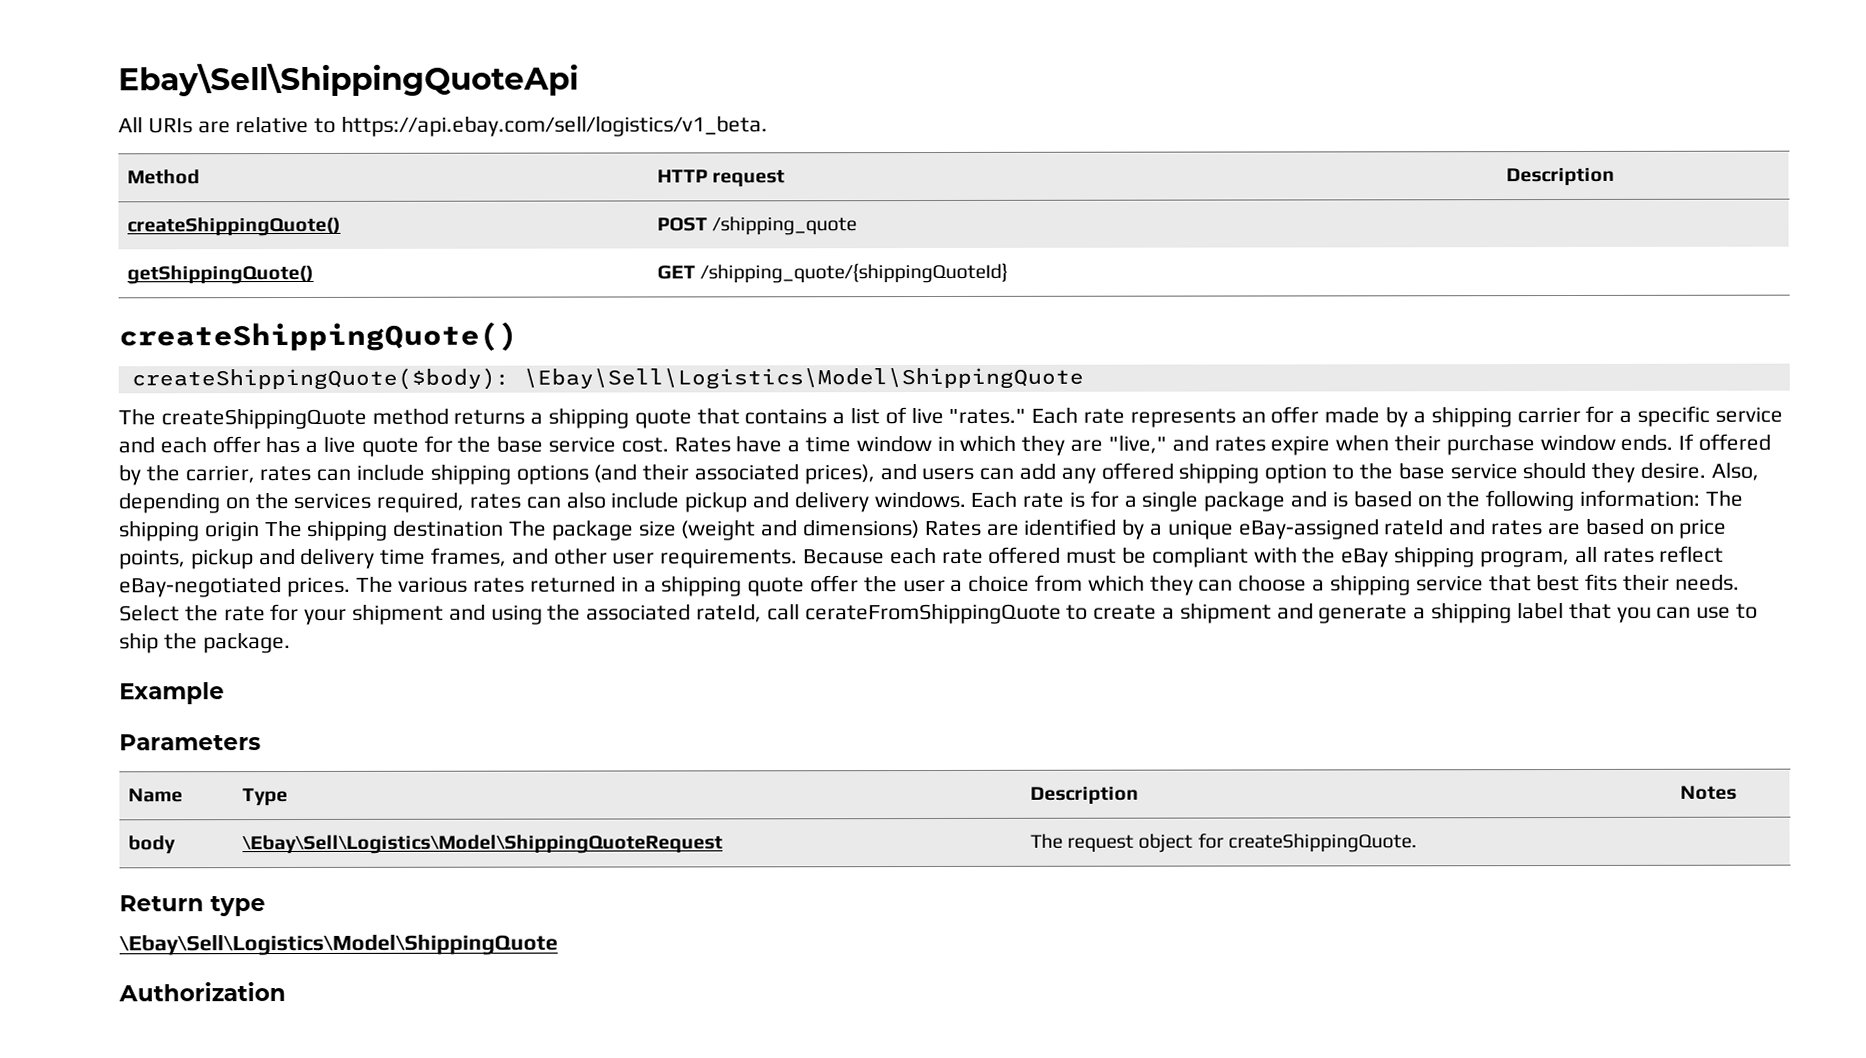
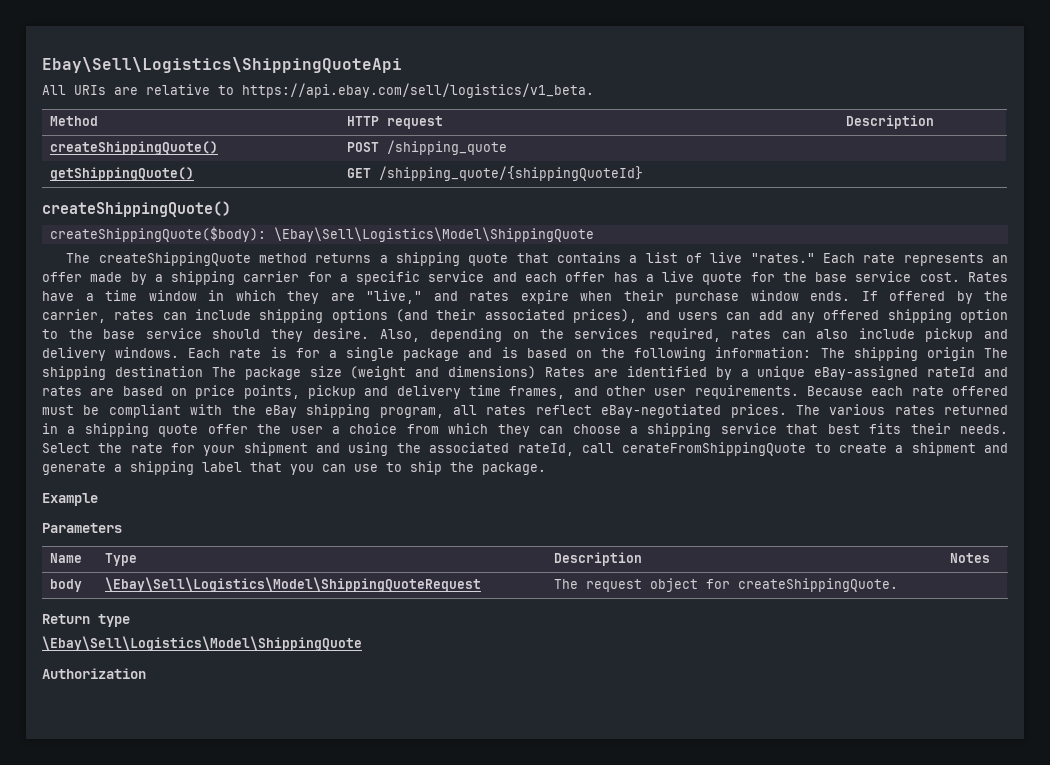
- Ebay\Sell\ShippingQuoteApi
+ Ebay\Sell\Logistics\ShippingQuoteApi

